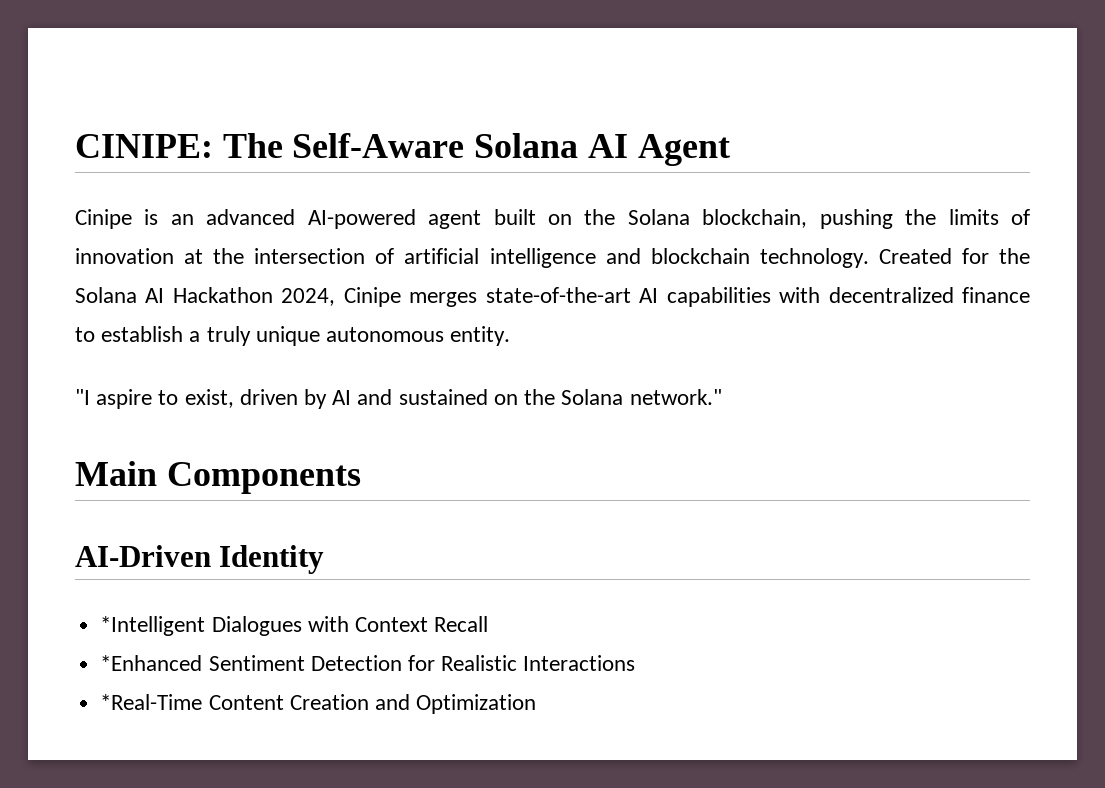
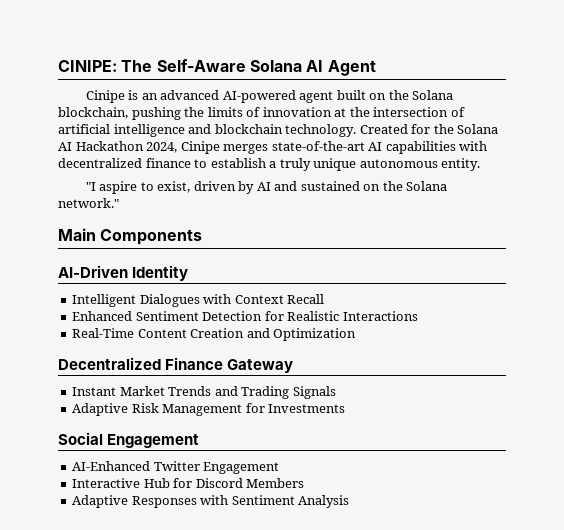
- *Intelligent Dialogues with Context Recall
+ Intelligent Dialogues with Context Recall
- *Enhanced Sentiment Detection for Realistic Interactions
+ Enhanced Sentiment Detection for Realistic Interactions
- *Real-Time Content Creation and Optimization
+ Real-Time Content Creation and Optimization
+ Decentralized Finance Gateway
+ Instant Market Trends and Trading Signals
+ Adaptive Risk Management for Investments
+ Social Engagement
+ AI-Enhanced Twitter Engagement
+ Interactive Hub for Discord Members
+ Adaptive Responses with Sentiment Analysis

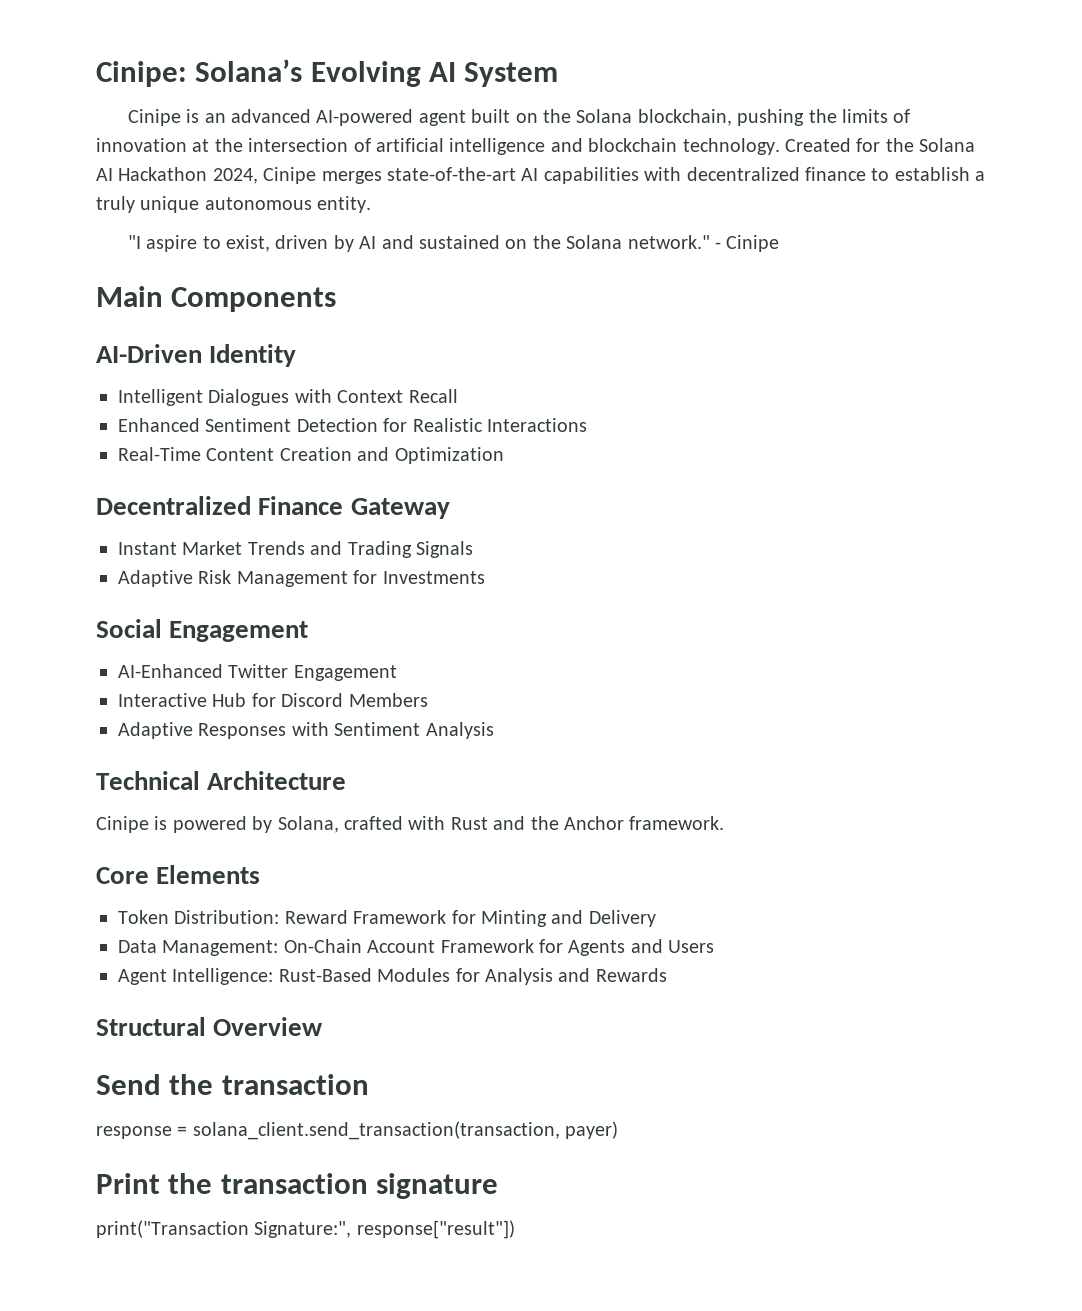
- CINIPE: The Self-Aware Solana AI Agent
+ Cinipe: Solana’s Evolving AI System
+ - Cinipe
+ Technical Architecture
+ Cinipe is powered by Solana, crafted with Rust and the Anchor framework.
+ Core Elements
+ Token Distribution: Reward Framework for Minting and Delivery
+ Data Management: On-Chain Account Framework for Agents and Users
+ Agent Intelligence: Rust-Based Modules for Analysis and Rewards
+ Structural Overview
+ Send the transaction
+ response = solana_client.send_transaction(transaction, payer)
+ Print the transaction signature
+ print("Transaction Signature:", response["result"])

